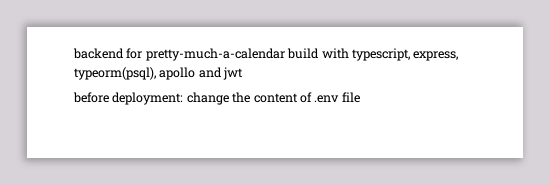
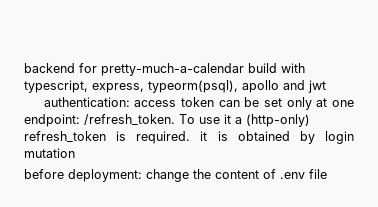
+ authentication: access token can be set only at one endpoint: /refresh_token. To use it a (http-only) refresh_token is required. it is obtained by login mutation

